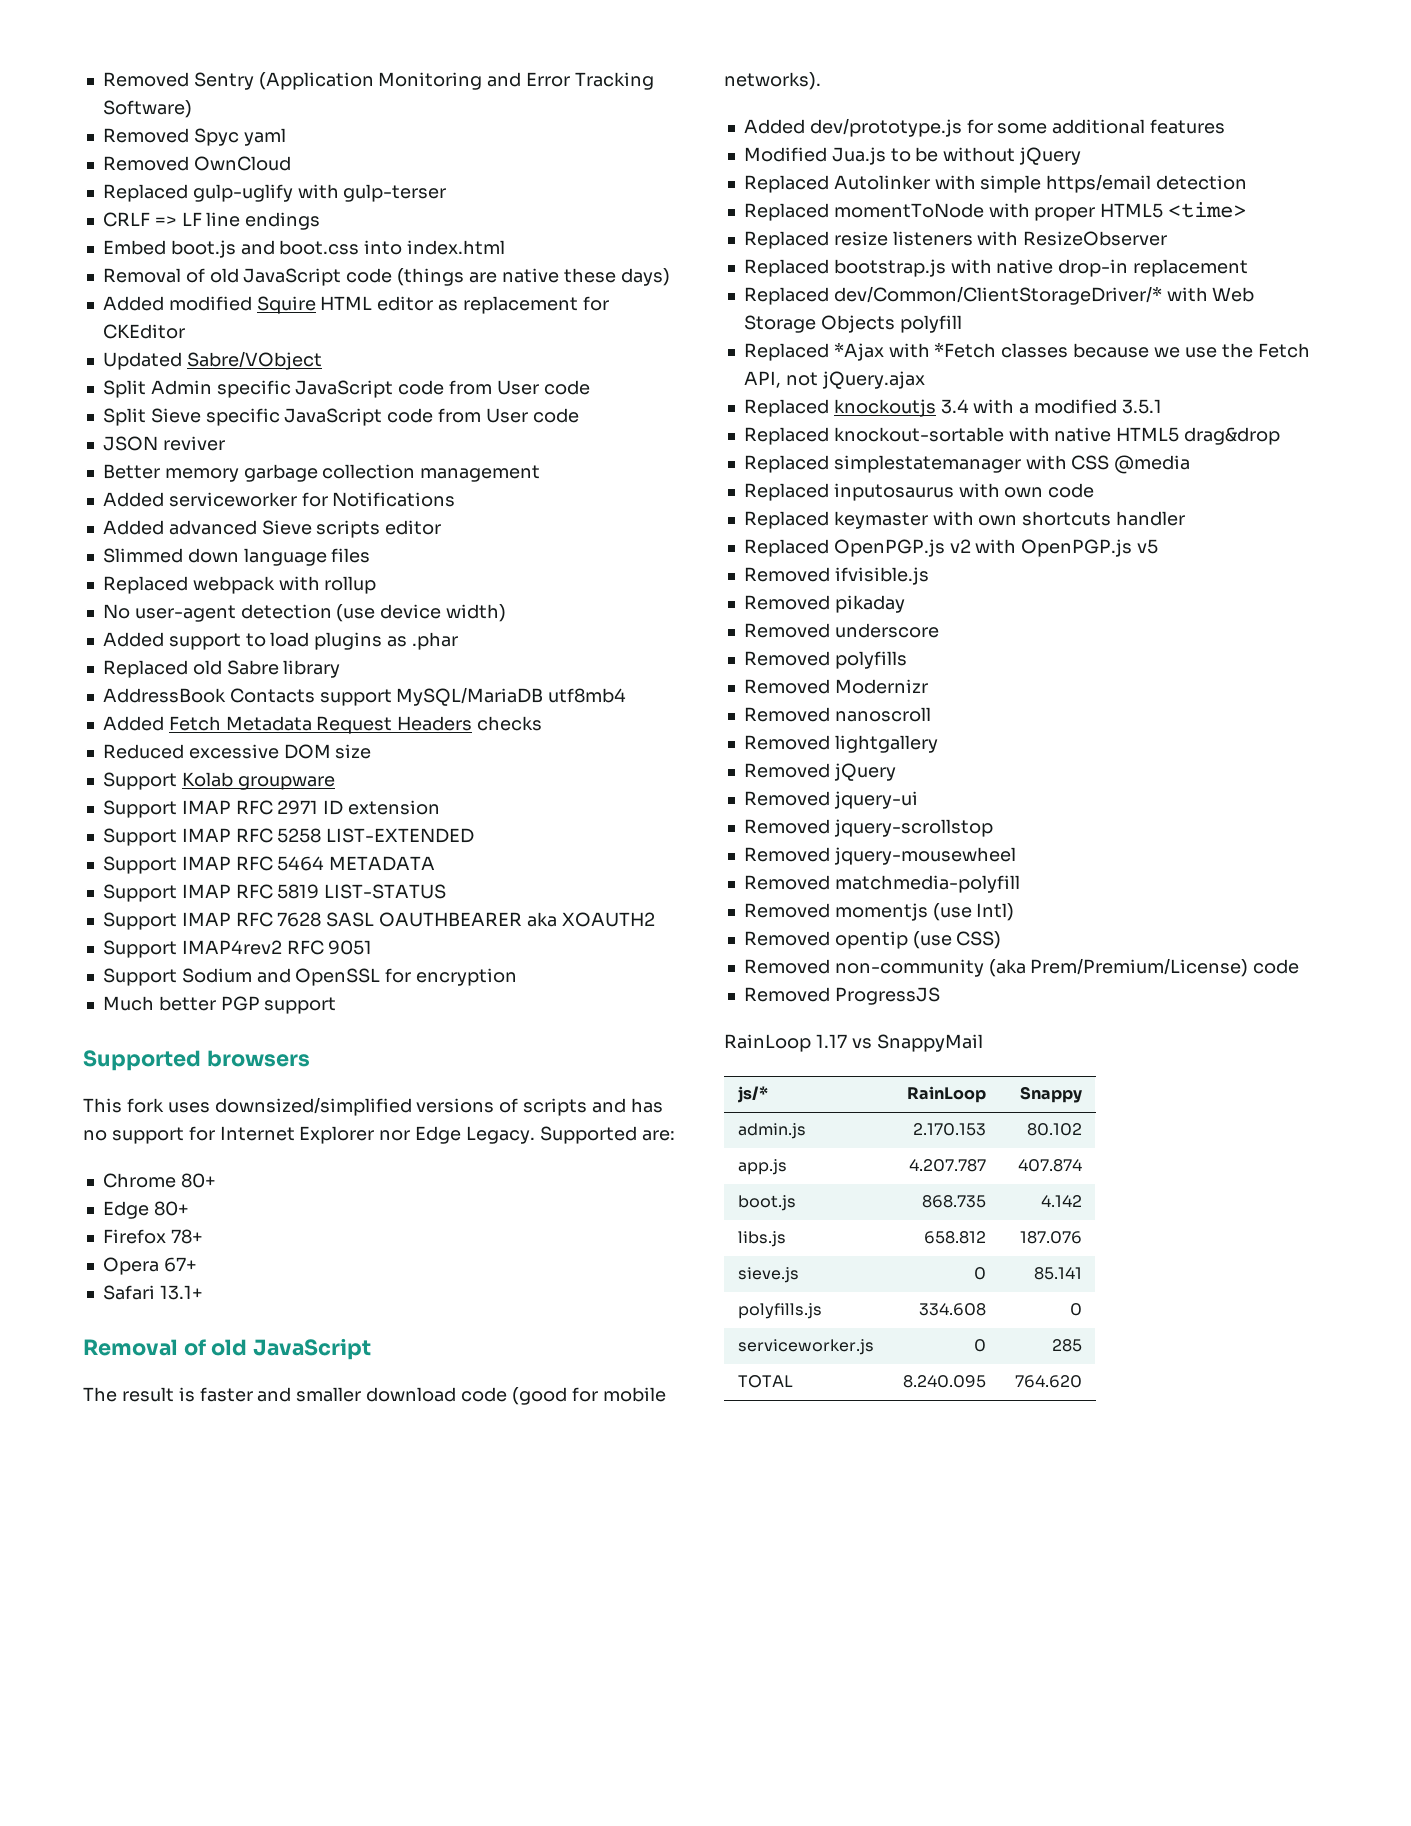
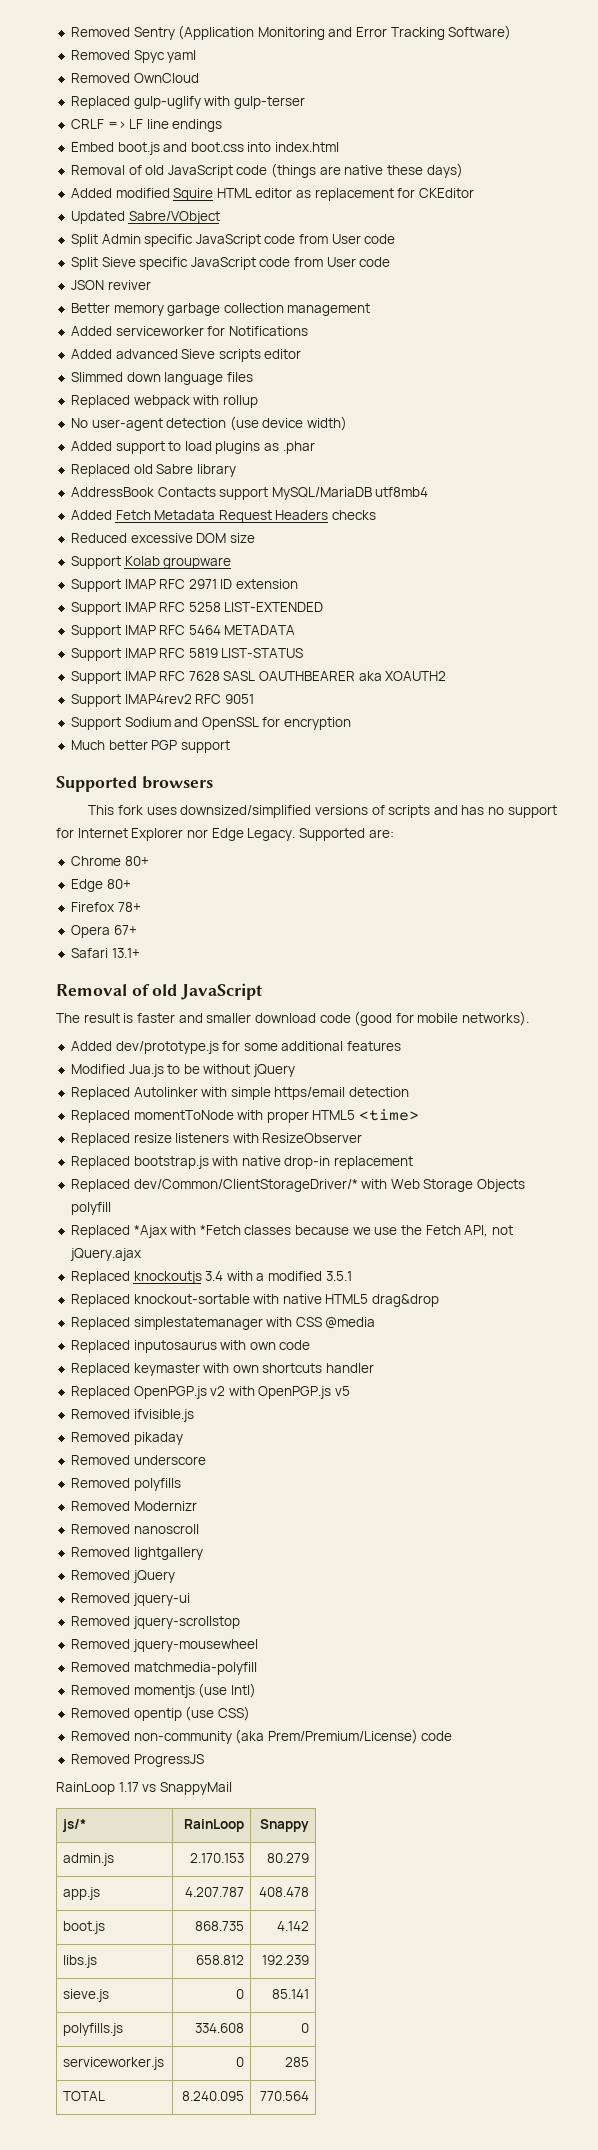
- admin.js | 2.170.153 | 80.102
+ admin.js | 2.170.153 | 80.279
- app.js | 4.207.787 | 407.874
+ app.js | 4.207.787 | 408.478
- libs.js | 658.812 | 187.076
+ libs.js | 658.812 | 192.239
- TOTAL | 8.240.095 | 764.620
+ TOTAL | 8.240.095 | 770.564

